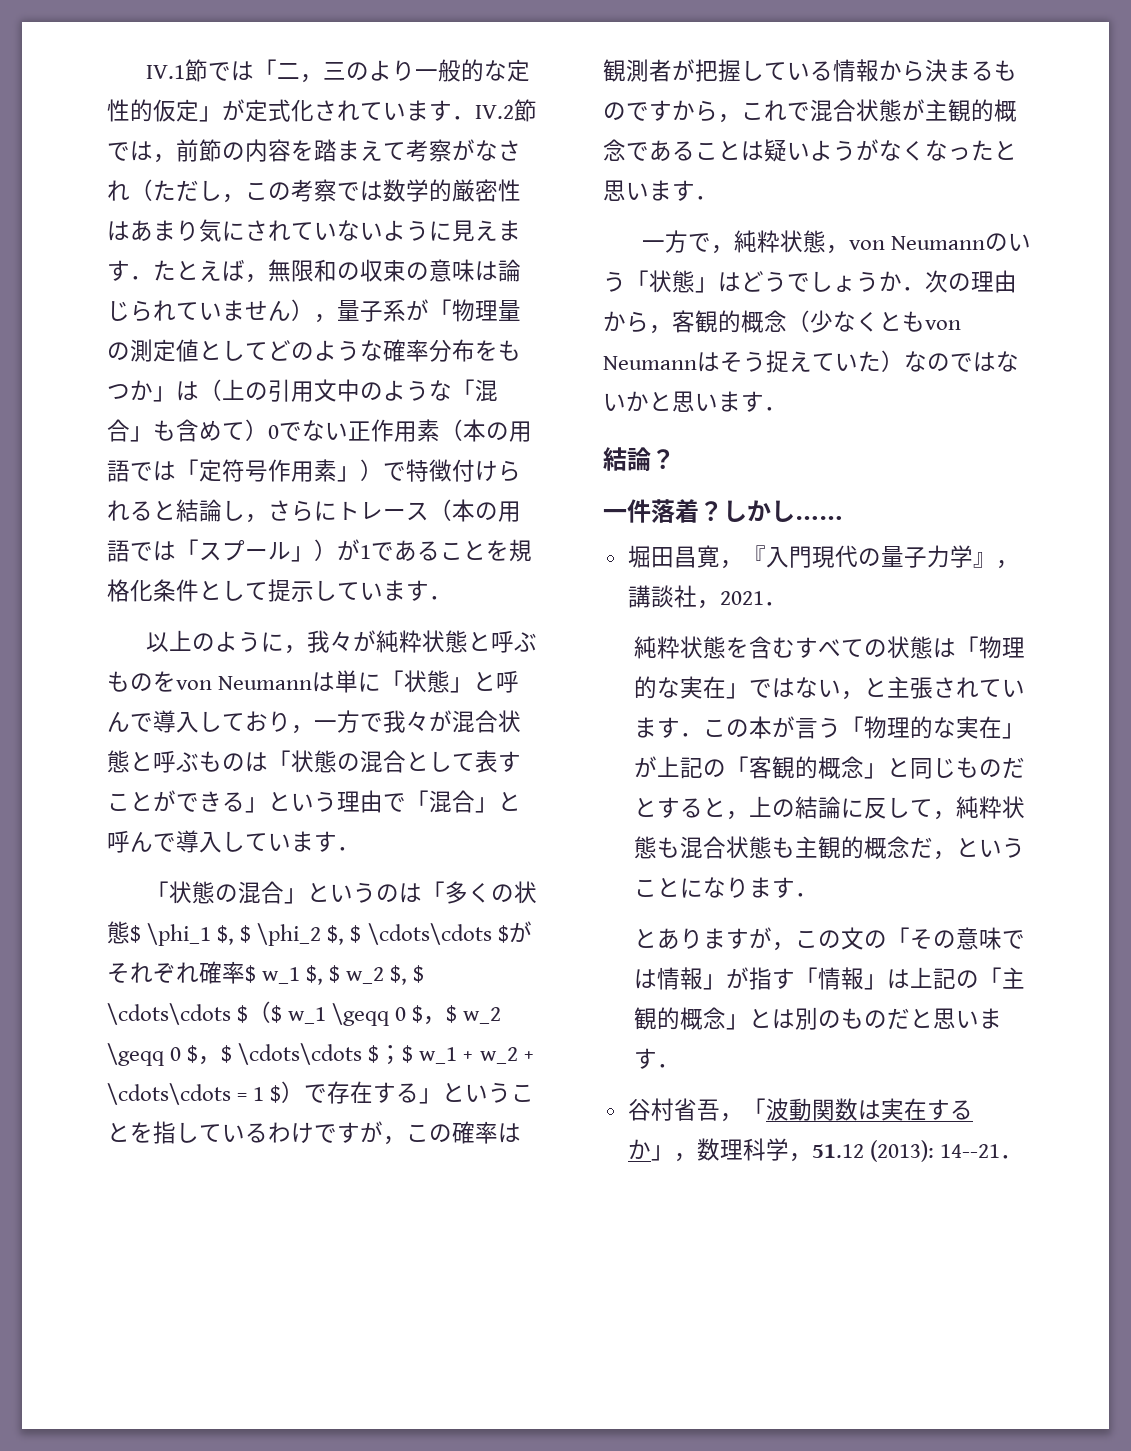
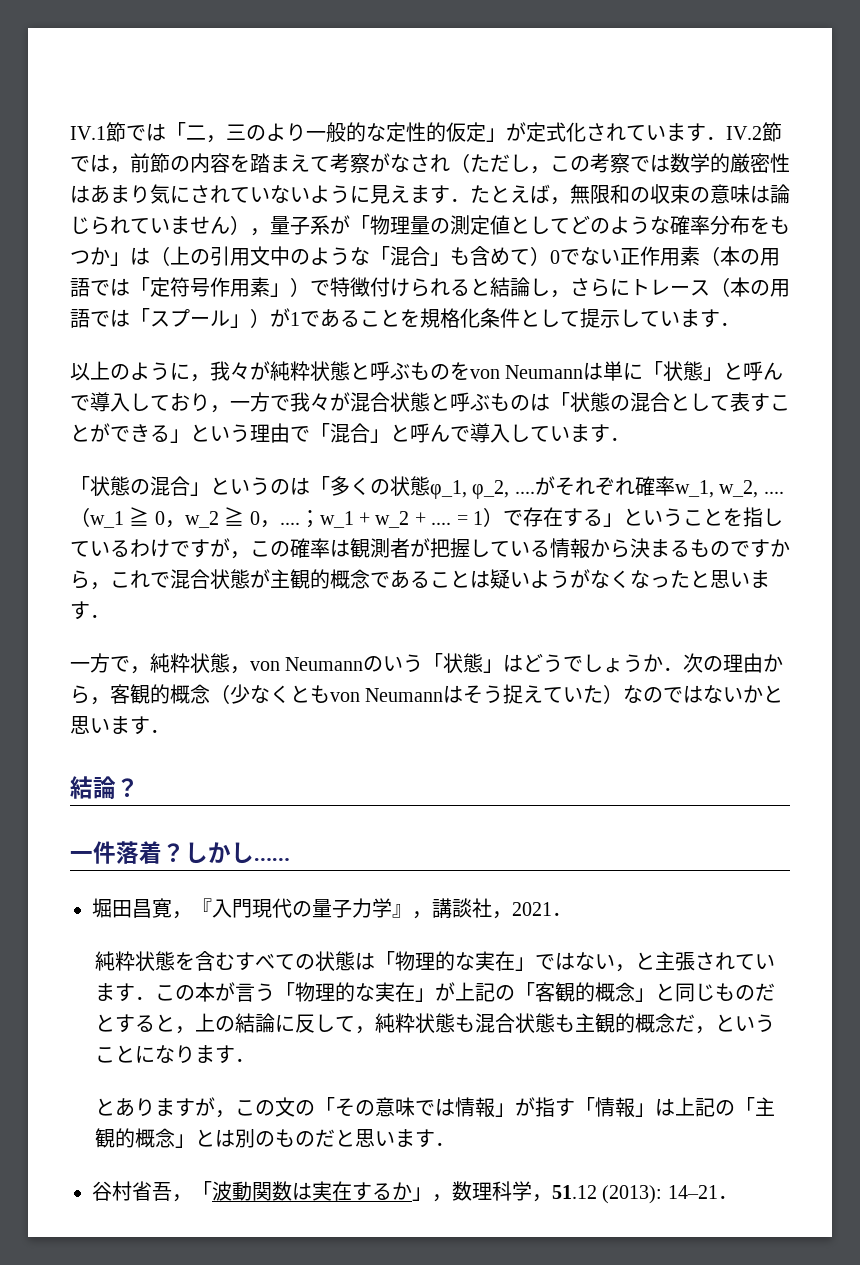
- 「状態の混合」というのは「多くの状態$ \phi_1 $, $ \phi_2 $, $ \cdots\cdots $がそれぞれ確率$ w_1 $, $ w_2 $, $ \cdots\cdots $（$ w_1 \geqq 0 $，$ w_2 \geqq 0 $，$ \cdots\cdots $；$ w_1 + w_2 + \cdots\cdots = 1 $）で存在する」ということを指しているわけですが，この確率は観測者が把握している情報から決まるものですから，これで混合状態が主観的概念であることは疑いようがなくなったと思います．
+ 「状態の混合」というのは「多くの状態φ_1, φ_2, ....がそれぞれ確率w_1, w_2, ....（w_1 ≧ 0，w_2 ≧ 0，....；w_1 + w_2 + .... = 1）で存在する」ということを指しているわけですが，この確率は観測者が把握している情報から決まるものですから，これで混合状態が主観的概念であることは疑いようがなくなったと思います．
- 谷村省吾，「波動関数は実在するか」，数理科学，51.12 (2013): 14--21．
+ 谷村省吾，「波動関数は実在するか」，数理科学，51.12 (2013): 14–21．

